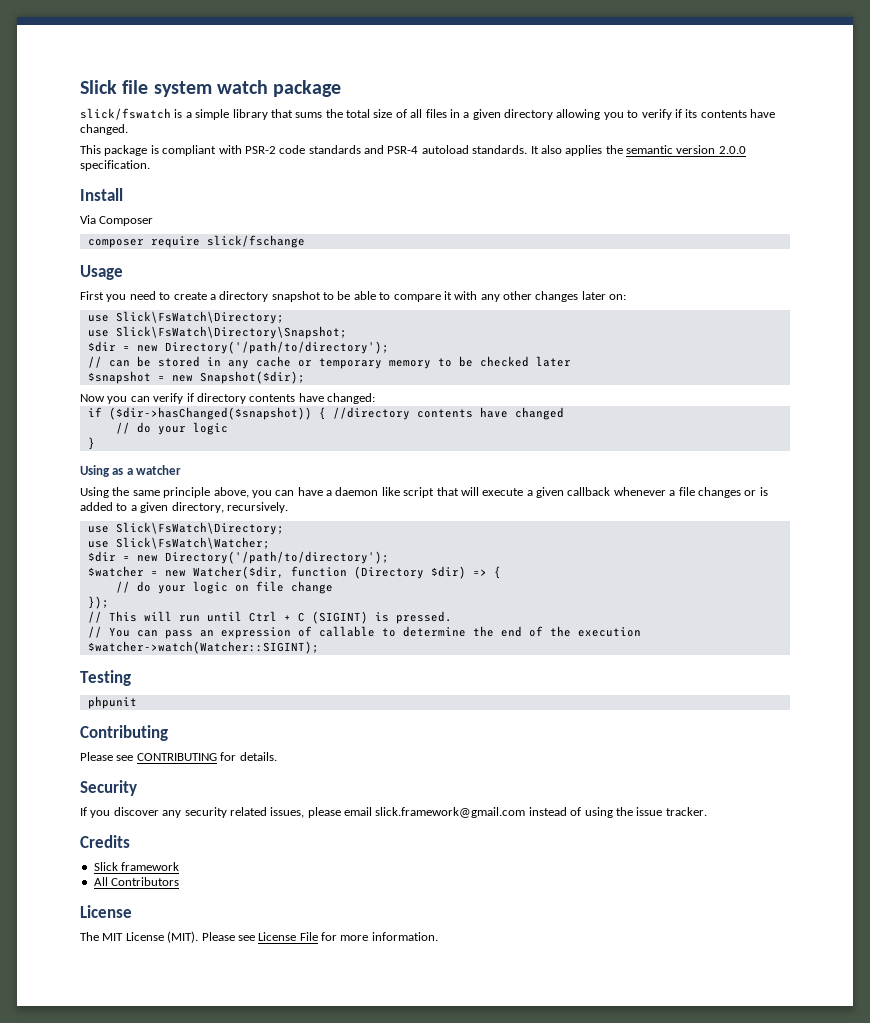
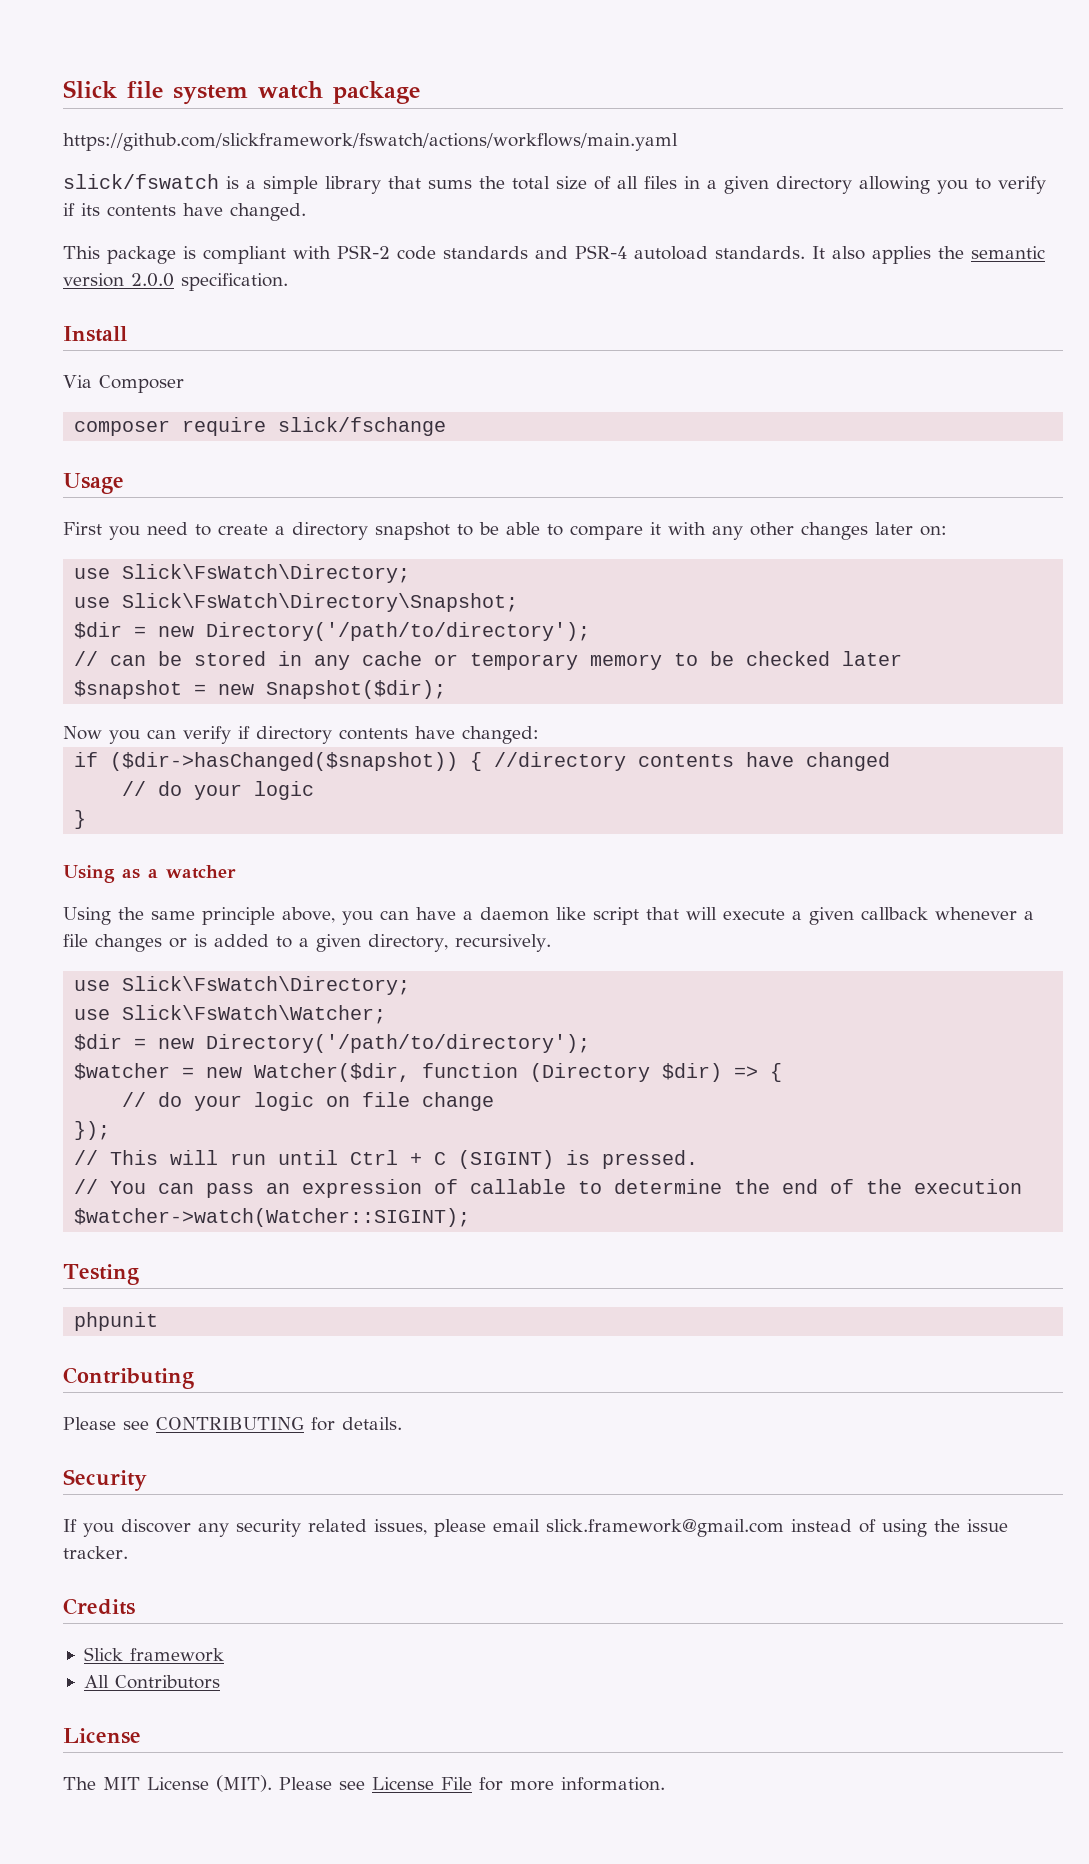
+ https://github.com/slickframework/fswatch/actions/workflows/main.yaml

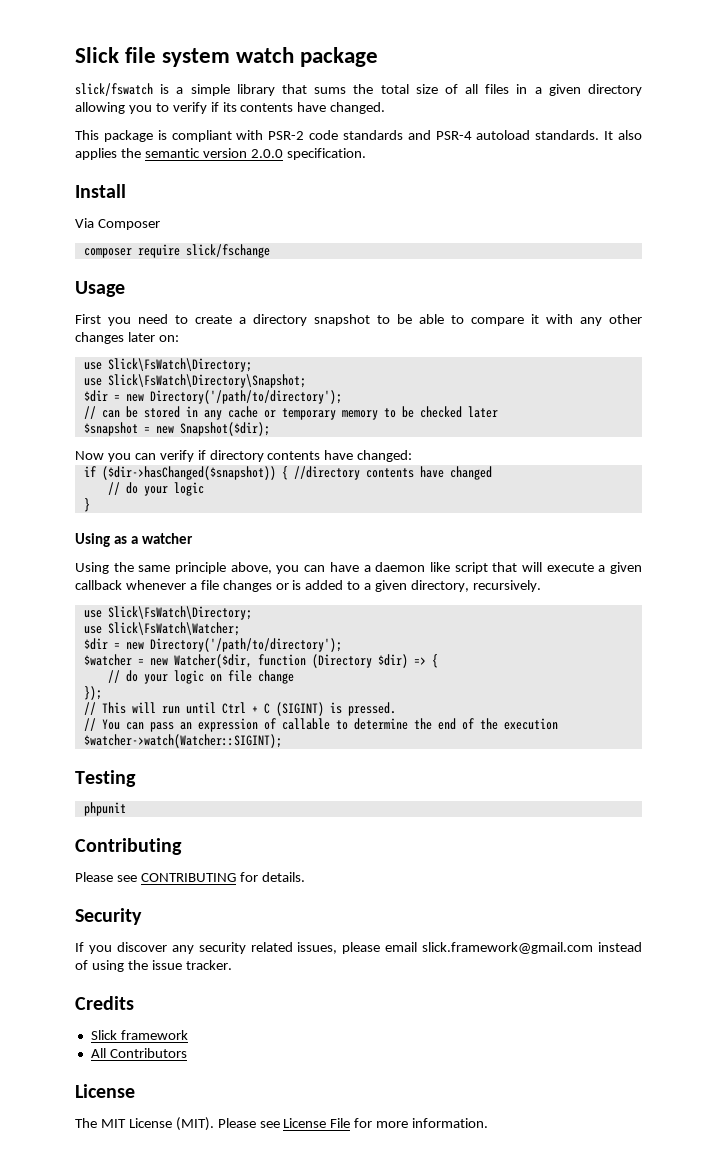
- https://github.com/slickframework/fswatch/actions/workflows/main.yaml

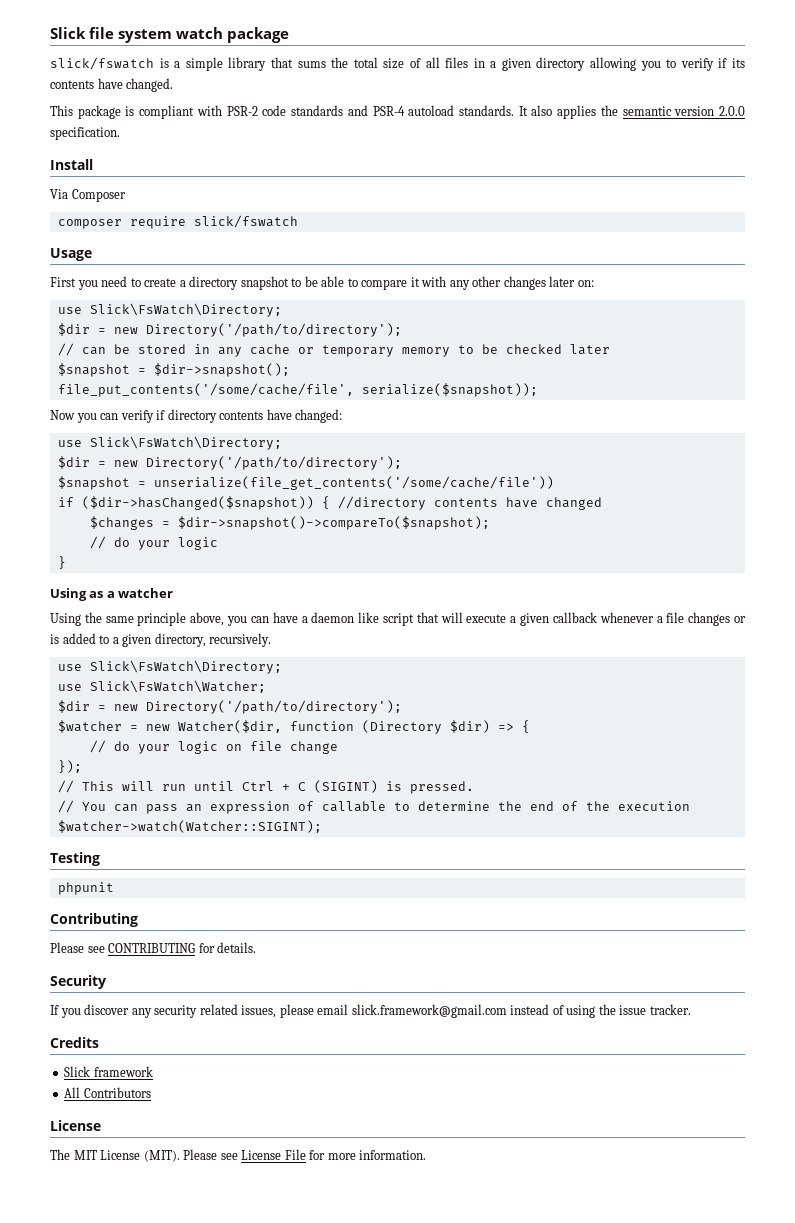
- composer require slick/fschange
+ composer require slick/fswatch
- use Slick\FsWatch\Directory\Snapshot;
- $snapshot = new Snapshot($dir);
+ $snapshot = $dir->snapshot();
+ file_put_contents('/some/cache/file', serialize($snapshot));
  Now you can verify if directory contents have changed:
+ use Slick\FsWatch\Directory;
+ $dir = new Directory('/path/to/directory');
+ $snapshot = unserialize(file_get_contents('/some/cache/file'))
+ $changes = $dir->snapshot()->compareTo($snapshot);

